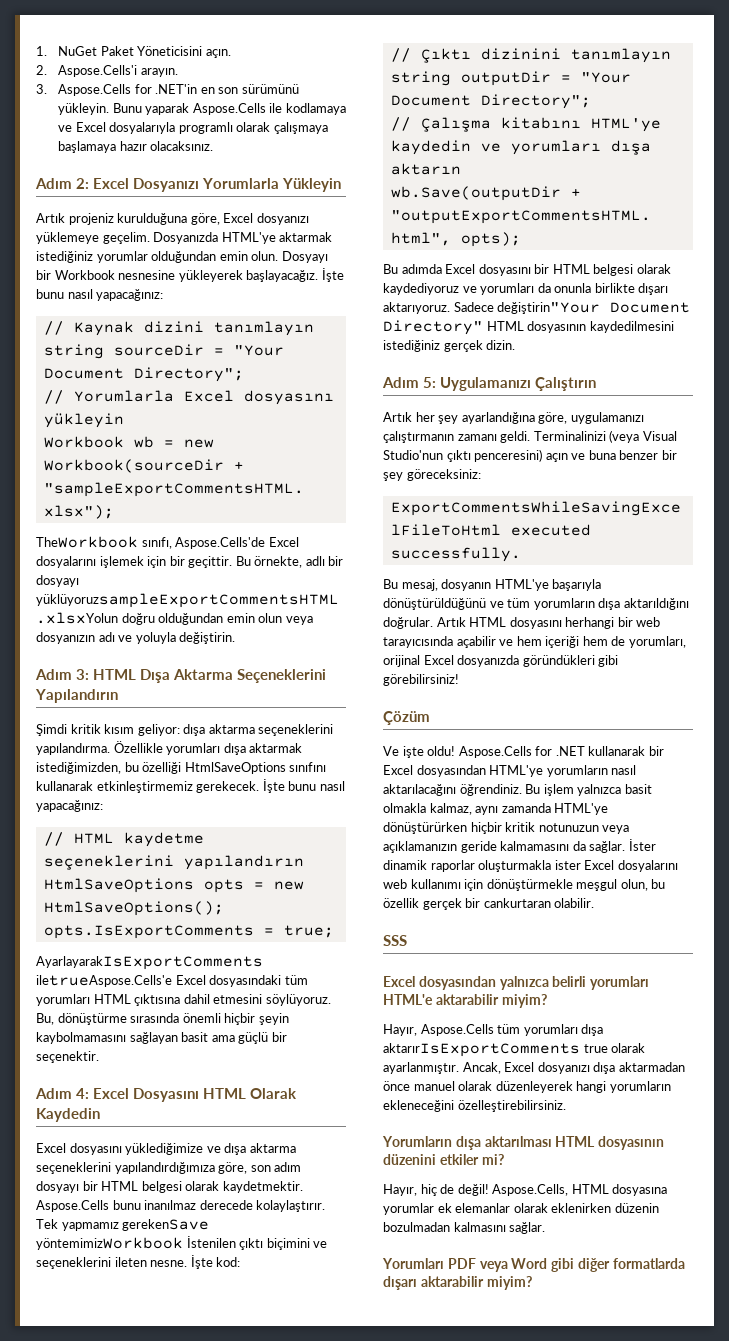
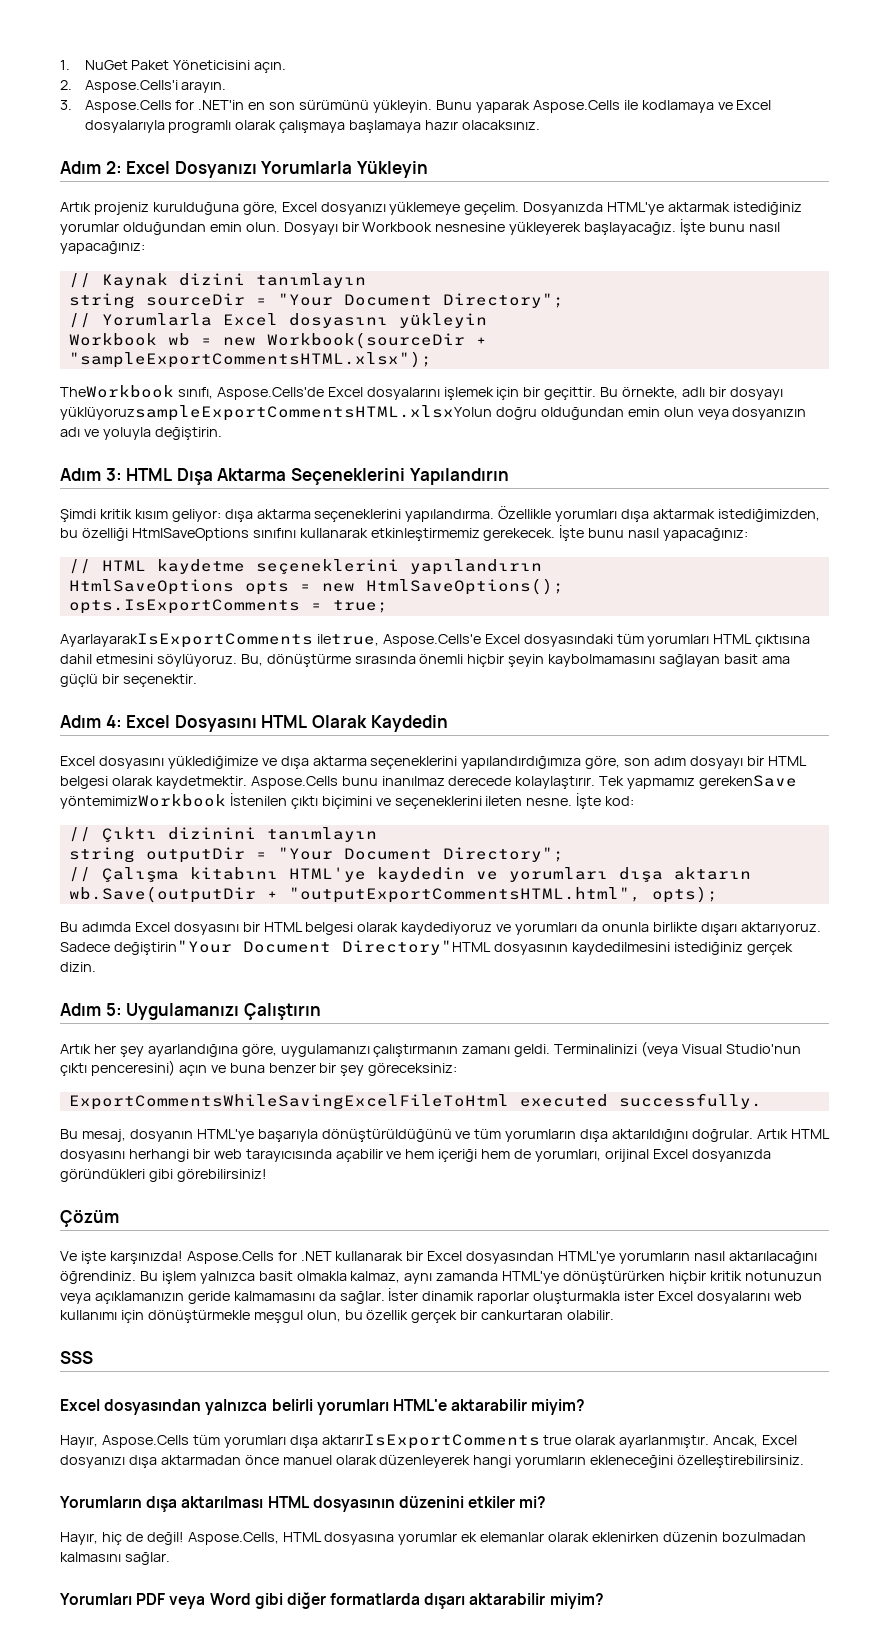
- AyarlayarakIsExportComments iletrueAspose.Cells'e Excel dosyasındaki tüm yorumları HTML çıktısına dahil etmesini söylüyoruz.
+ AyarlayarakIsExportComments iletrue, Aspose.Cells'e Excel dosyasındaki tüm yorumları HTML çıktısına dahil etmesini söylüyoruz.
- Sadece değiştirin"Your Document Directory" HTML dosyasının kaydedilmesini istediğiniz gerçek dizin.
+ Sadece değiştirin"Your Document Directory"HTML dosyasının kaydedilmesini istediğiniz gerçek dizin.
- Ve işte oldu!
+ Ve işte karşınızda!

